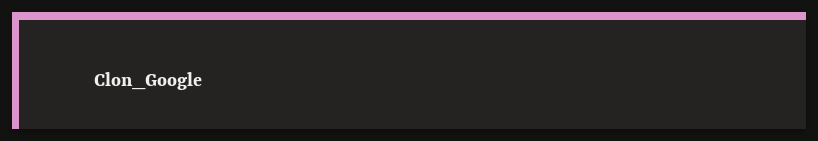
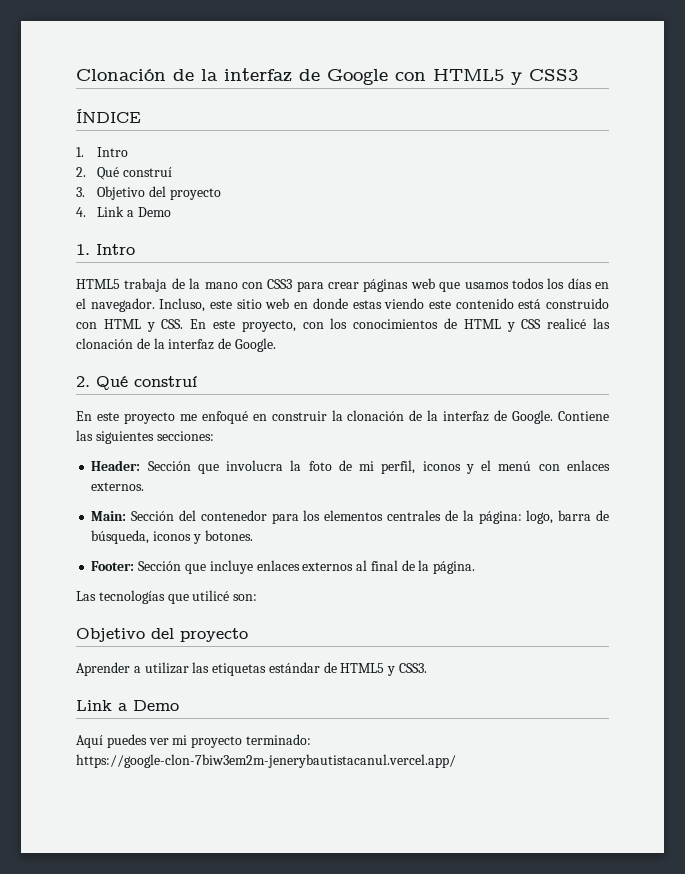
- Clon_Google
+ Clonación de la interfaz de Google con HTML5 y CSS3
+ ÍNDICE
+ 1. Intro
+ 2. Qué construí
+ 3. Objetivo del proyecto
+ 4. Link a Demo
+ 1. Intro
+ HTML5 trabaja de la mano con CSS3 para crear páginas web que usamos todos los días en el navegador. Incluso, este sitio web en donde estas viendo este contenido está construido con HTML y CSS. En este proyecto, con los conocimientos de HTML y CSS realicé las clonación de la interfaz de Google.
+ 2. Qué construí
+ En este proyecto me enfoqué en construir la clonación de la interfaz de Google. Contiene las siguientes secciones:
+ Header: Sección que involucra la foto de mi perfil, iconos y el menú con enlaces externos.
+ Main: Sección del contenedor para los elementos centrales de la página: logo, barra de búsqueda, iconos y botones.
+ Footer: Sección que incluye enlaces externos al final de la página.
+ Las tecnologías que utilicé son:
+ Objetivo del proyecto
+ Aprender a utilizar las etiquetas estándar de HTML5 y CSS3.
+ Link a Demo
+ Aquí puedes ver mi proyecto terminado: https://google-clon-7biw3em2m-jenerybautistacanul.vercel.app/

